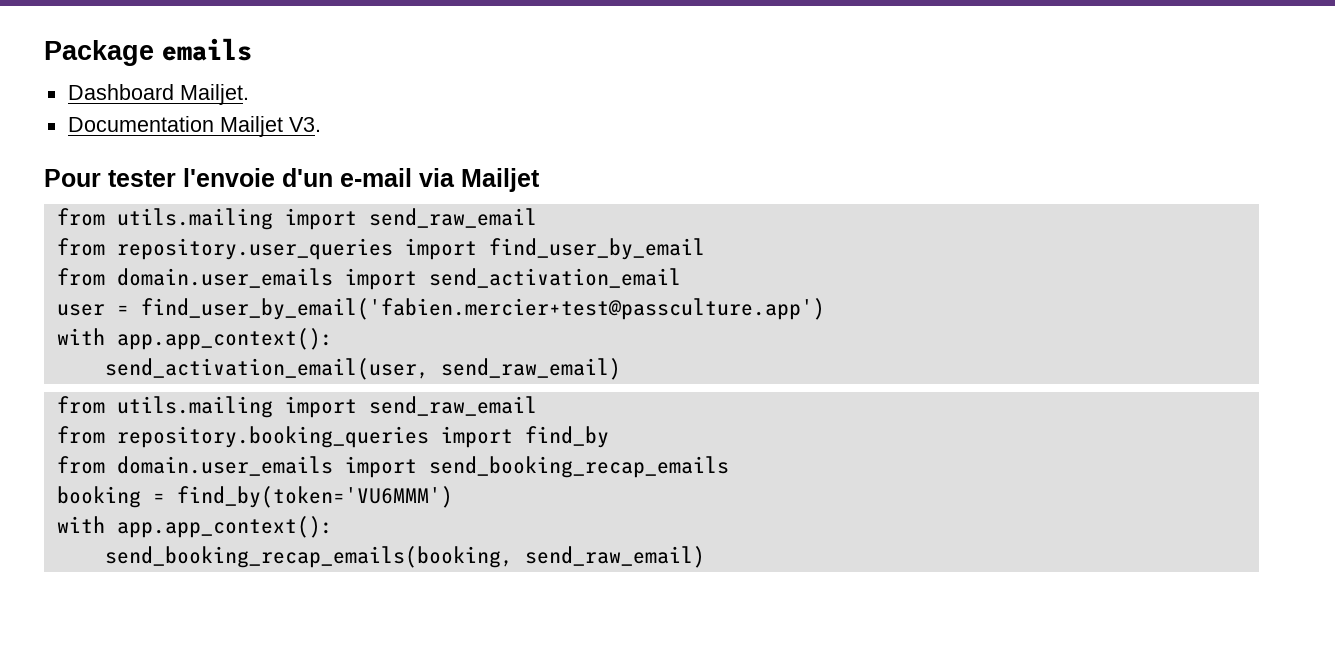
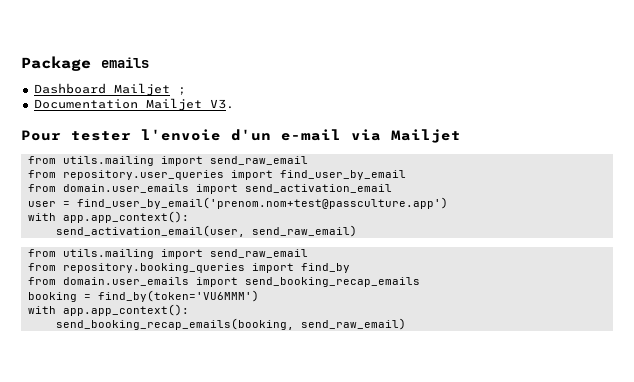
- Dashboard Mailjet.
+ Dashboard Mailjet ;
- user = find_user_by_email('fabien.mercier+test@passculture.app')
+ user = find_user_by_email('prenom.nom+test@passculture.app')

